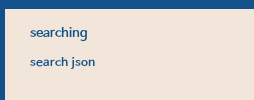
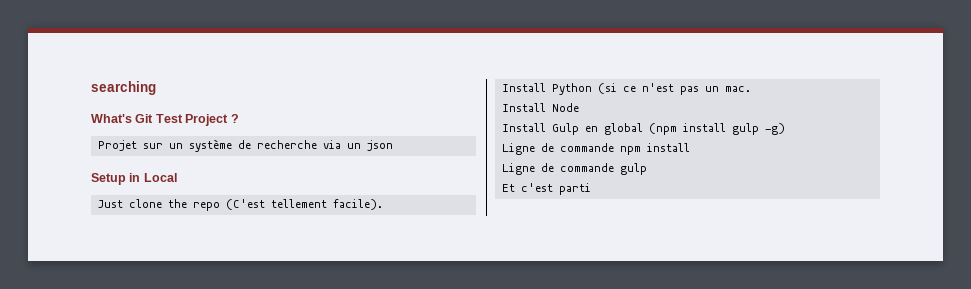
- search json
+ What's Git Test Project ?
+ Projet sur un système de recherche via un json
+ Setup in Local
+ Just clone the repo (C'est tellement facile).
+ Install Python (si ce n'est pas un mac.
+ Install Node
+ Install Gulp en global (npm install gulp -g)
+ Ligne de commande npm install
+ Ligne de commande gulp
+ Et c'est parti

